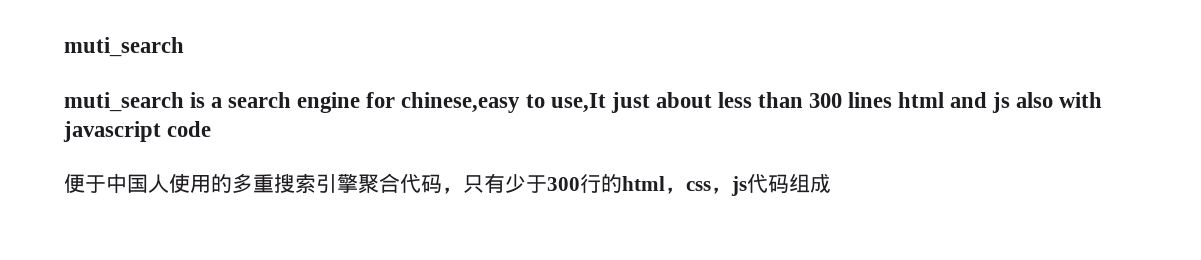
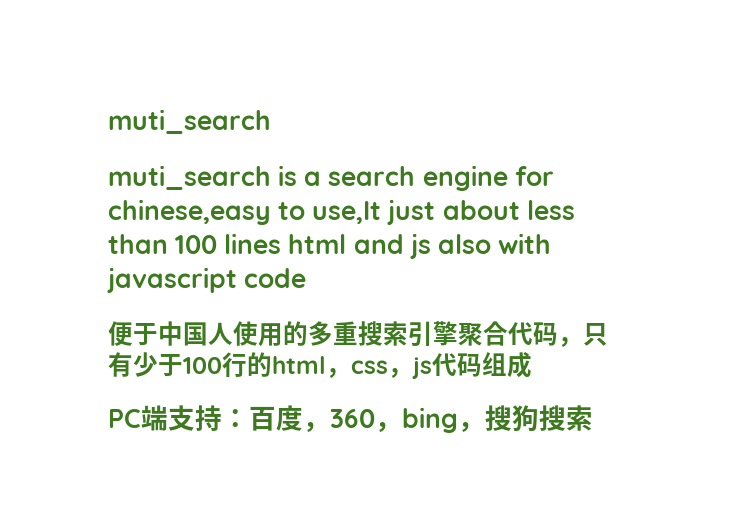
- muti_search is a search engine for chinese,easy to use,It just about less than 300 lines html and js also with javascript code
+ muti_search is a search engine for chinese,easy to use,It just about less than 100 lines html and js also with javascript code
- 便于中国人使用的多重搜索引擎聚合代码，只有少于300行的html，css，js代码组成
+ 便于中国人使用的多重搜索引擎聚合代码，只有少于100行的html，css，js代码组成
+ PC端支持：百度，360，bing，搜狗搜索

